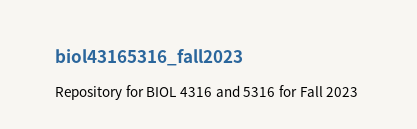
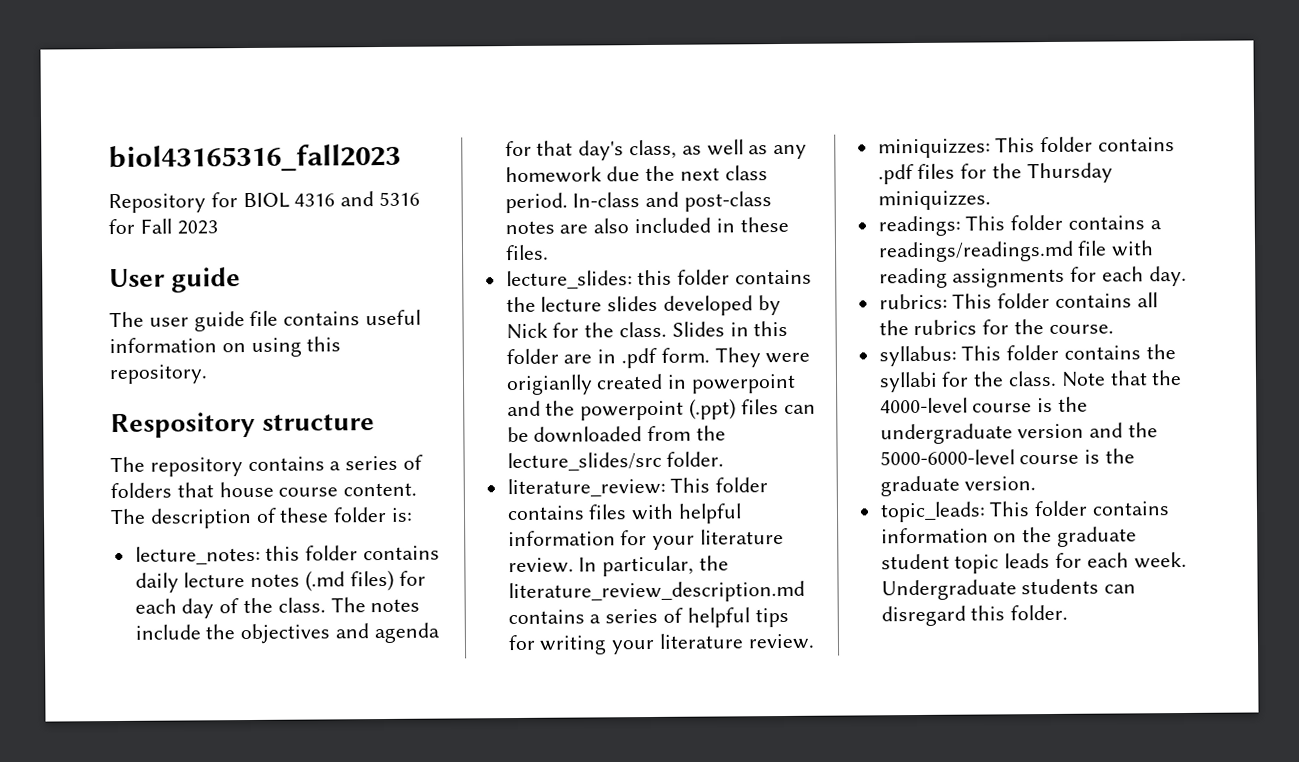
+ User guide
+ The user guide file contains useful information on using this repository.
+ Respository structure
+ The repository contains a series of folders that house course content. The description of these folder is:
+ lecture_notes: this folder contains daily lecture notes (.md files) for each day of the class. The notes include the objectives and agenda for that day's class, as well as any homework due the next class period. In-class and post-class notes are also included in these files.
+ lecture_slides: this folder contains the lecture slides developed by Nick for the class. Slides in this folder are in .pdf form. They were origianlly created in powerpoint and the powerpoint (.ppt) files can be downloaded from the lecture_slides/src folder.
+ literature_review: This folder contains files with helpful information for your literature review. In particular, the literature_review_description.md contains a series of helpful tips for writing your literature review.
+ miniquizzes: This folder contains .pdf files for the Thursday miniquizzes.
+ readings: This folder contains a readings/readings.md file with reading assignments for each day.
+ rubrics: This folder contains all the rubrics for the course.
+ syllabus: This folder contains the syllabi for the class. Note that the 4000-level course is the undergraduate version and the 5000-6000-level course is the graduate version.
+ topic_leads: This folder contains information on the graduate student topic leads for each week. Undergraduate students can disregard this folder.

